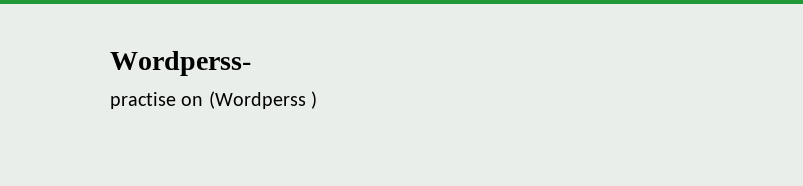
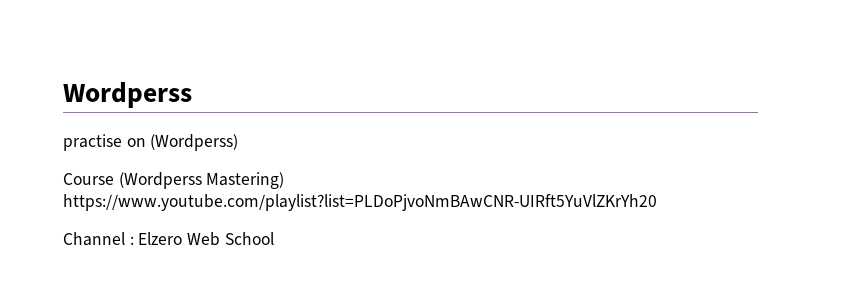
- Wordperss-
+ Wordperss
- practise on (Wordperss )
+ practise on (Wordperss)
+ Course (Wordperss Mastering) https://www.youtube.com/playlist?list=PLDoPjvoNmBAwCNR-UIRft5YuVlZKrYh20
+ Channel : Elzero Web School

